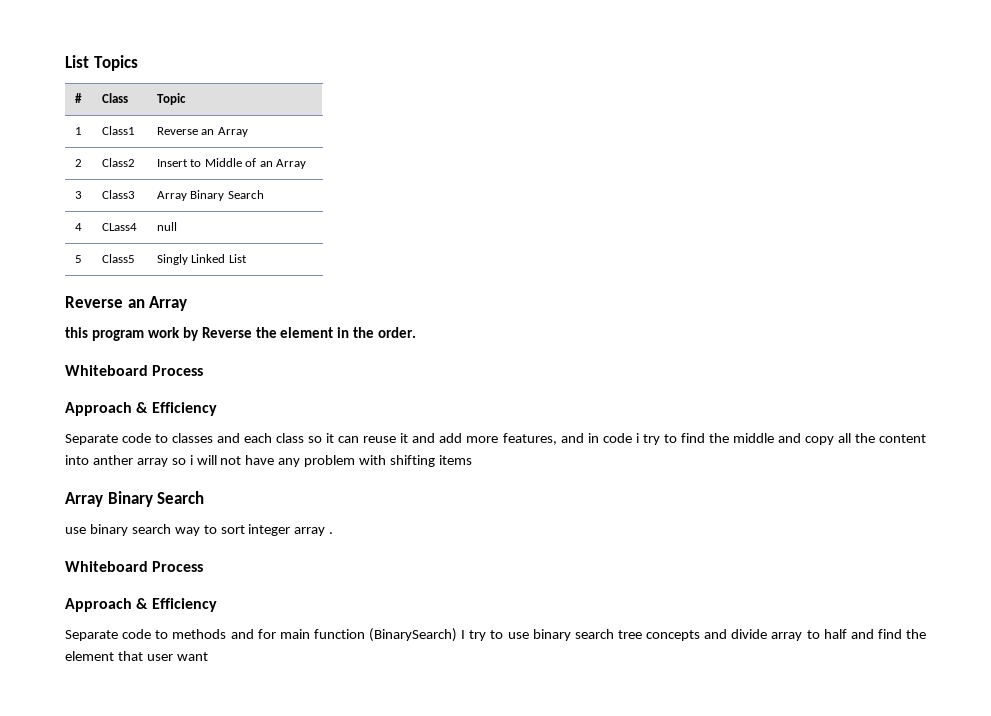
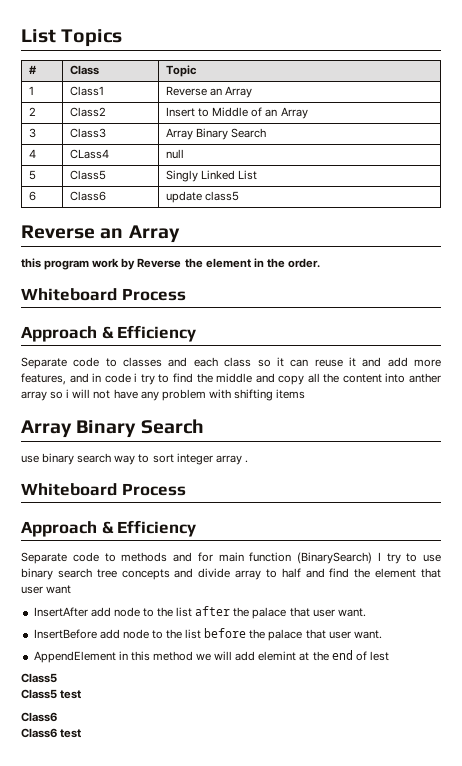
+ 6 | Class6 | update class5
+ InsertAfter add node to the list after the palace that user want.
+ InsertBefore add node to the list before the palace that user want.
+ AppendElement in this method we will add elemint at the end of lest
+ Class5
+ Class5 test
+ Class6
+ Class6 test

